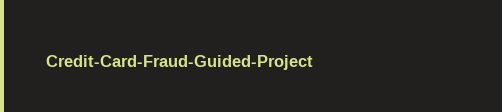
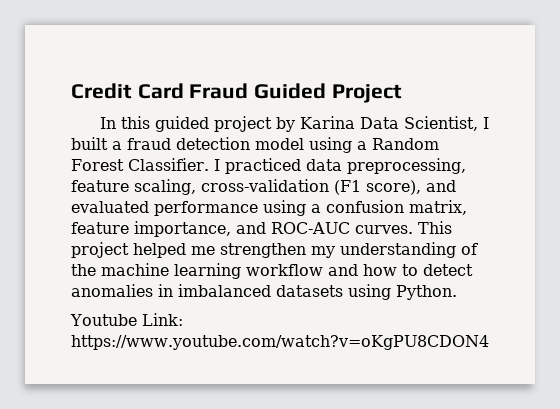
- Credit-Card-Fraud-Guided-Project
+ Credit Card Fraud Guided Project
+ In this guided project by Karina Data Scientist, I built a fraud detection model using a Random Forest Classifier. I practiced data preprocessing, feature scaling, cross-validation (F1 score), and evaluated performance using a confusion matrix, feature importance, and ROC-AUC curves. This project helped me strengthen my understanding of the machine learning workflow and how to detect anomalies in imbalanced datasets using Python.
+ Youtube Link: https://www.youtube.com/watch?v=oKgPU8CDON4

